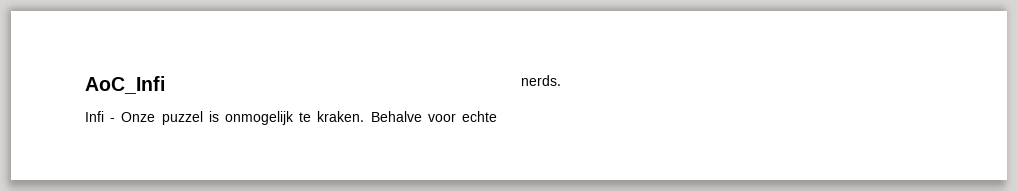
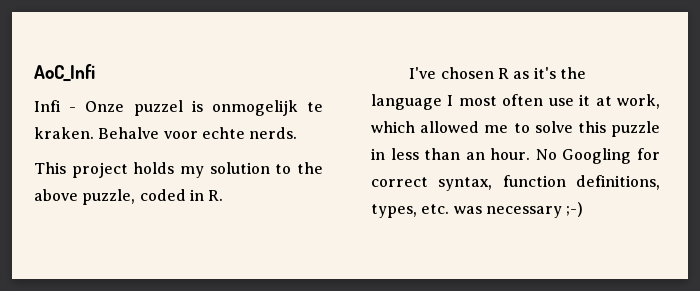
+ This project holds my solution to the above puzzle, coded in R.
+ I've chosen R as it's the language I most often use it at work, which allowed me to solve this puzzle in less than an hour. No Googling for correct syntax, function definitions, types, etc. was necessary ;-)

